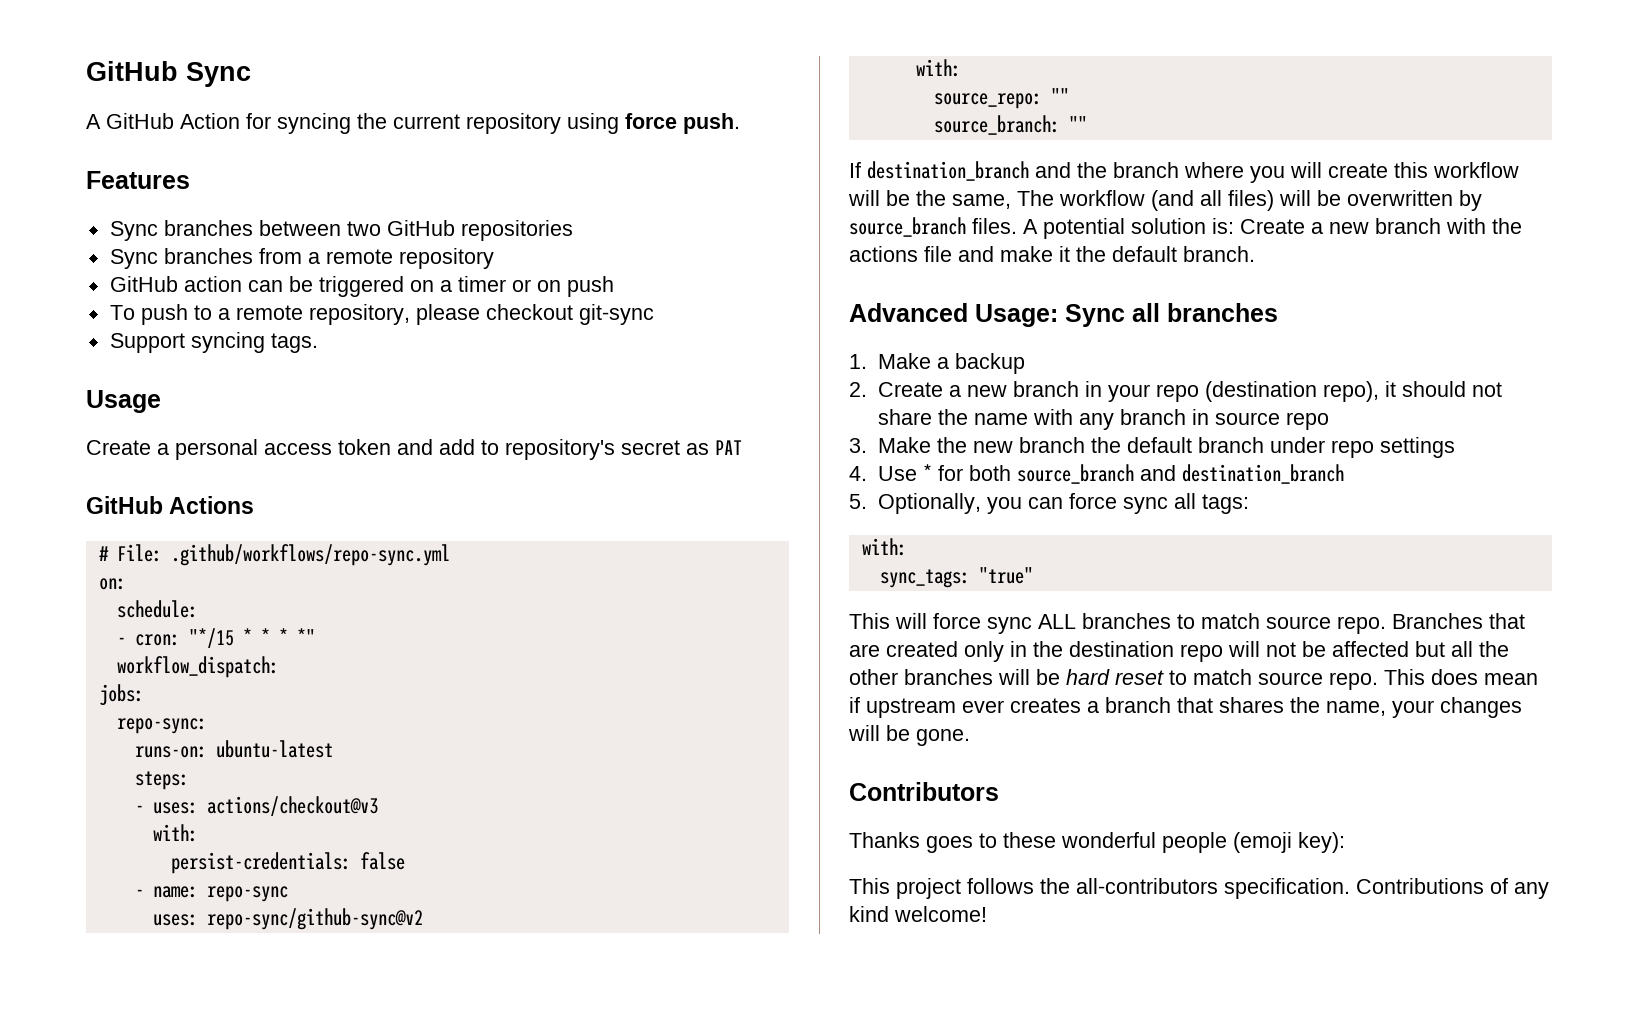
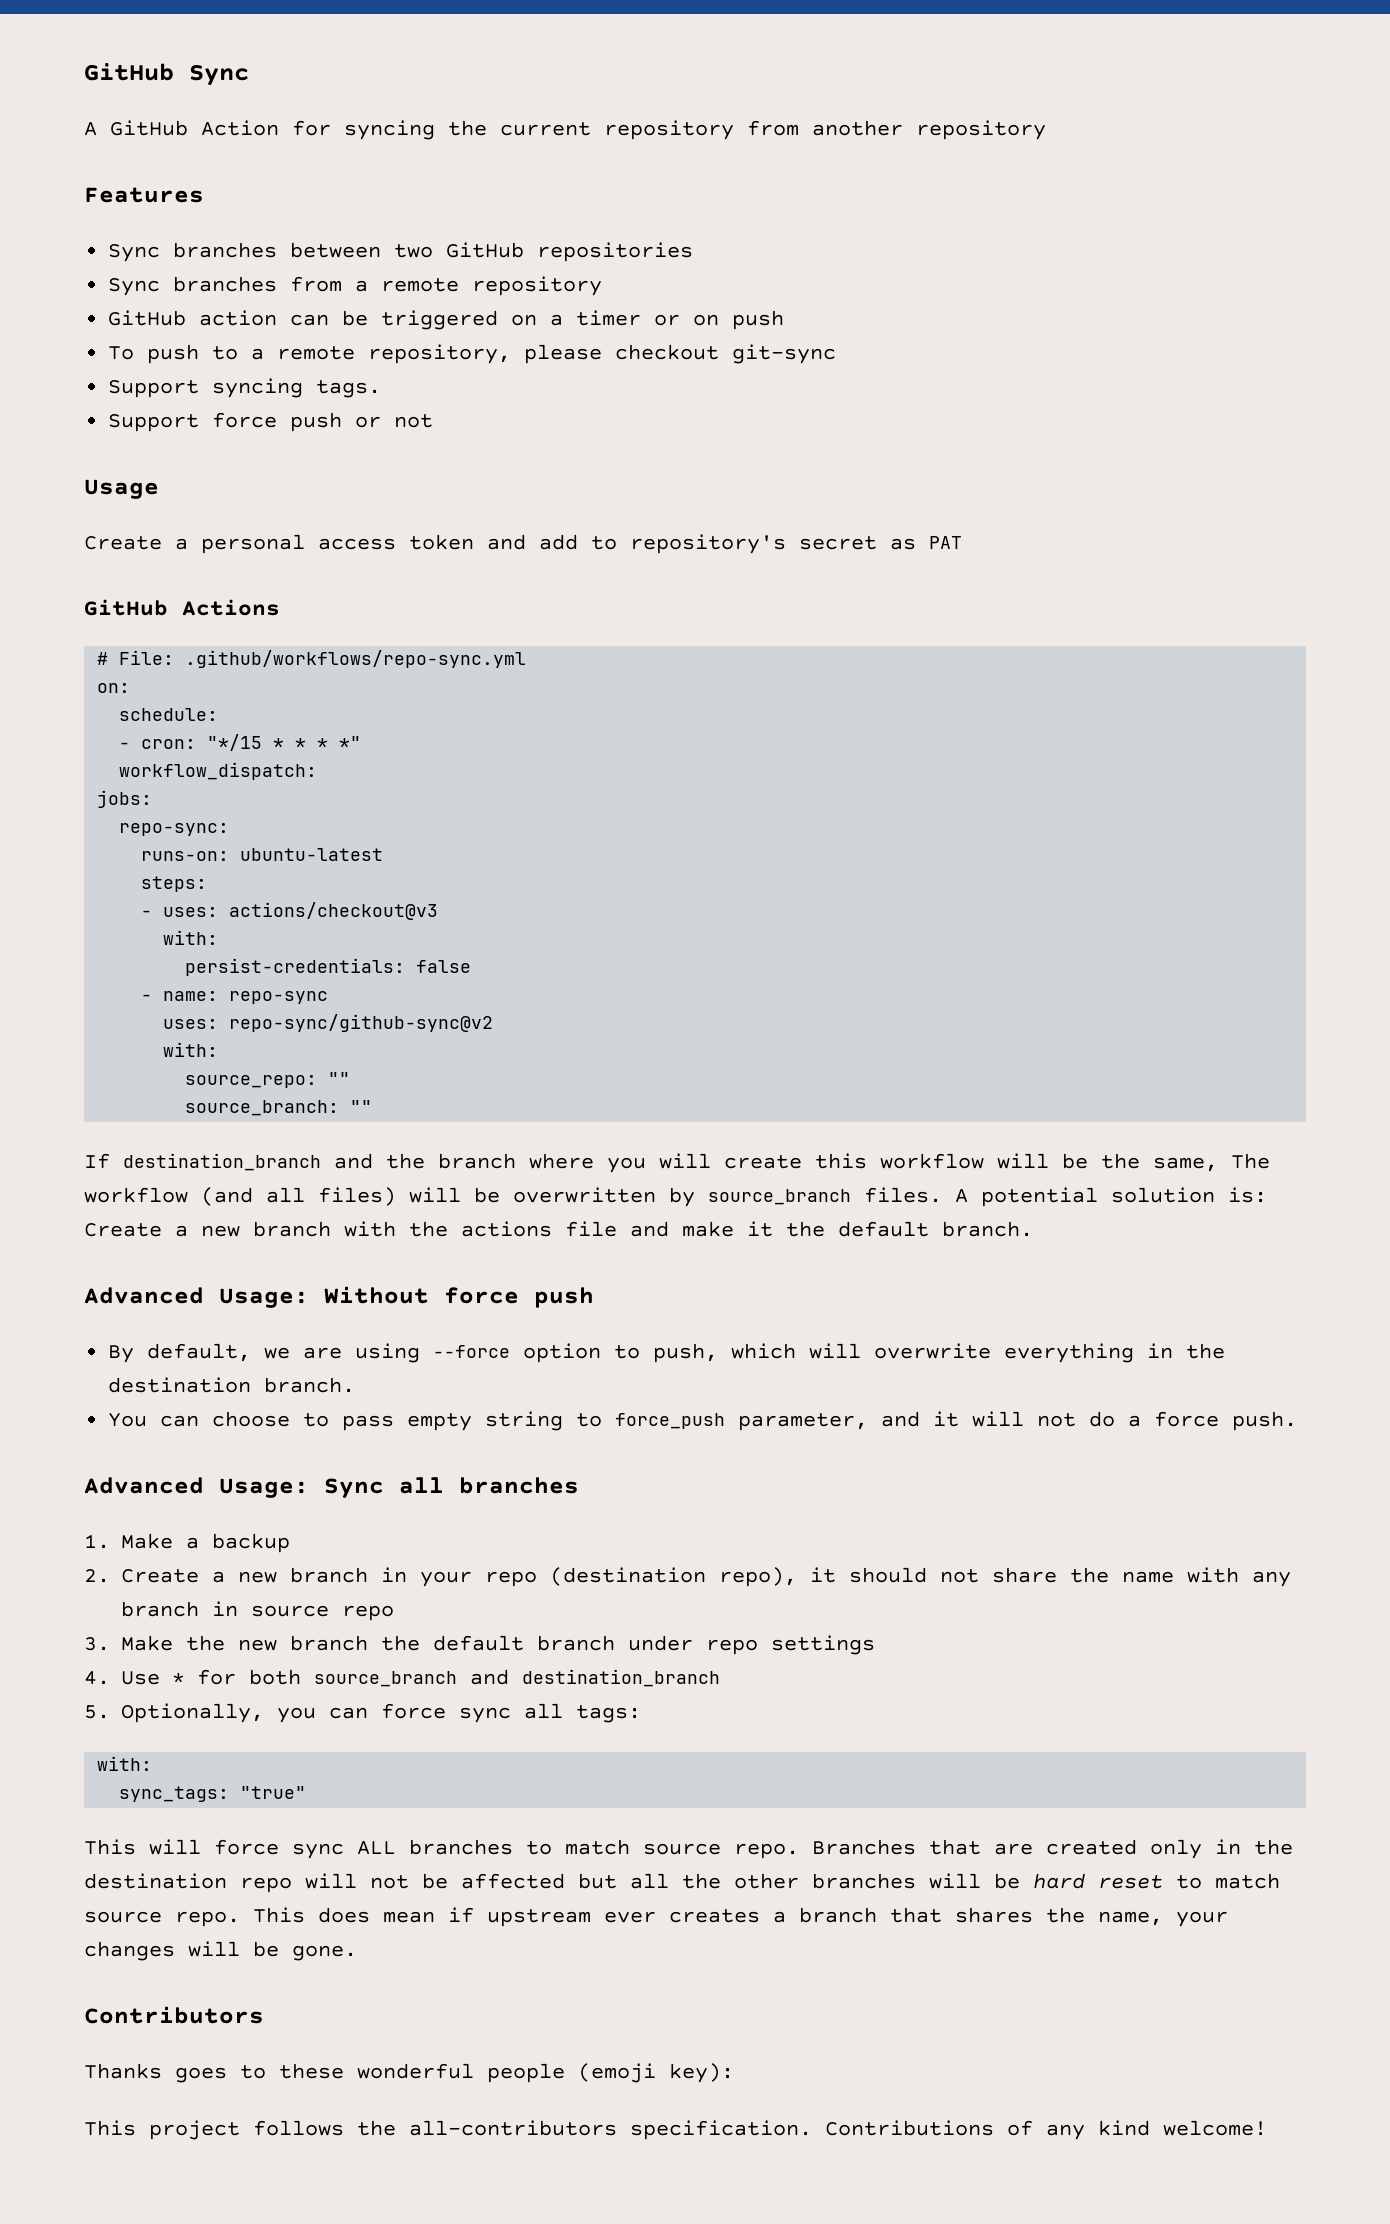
- A GitHub Action for syncing the current repository using force push.
+ A GitHub Action for syncing the current repository from another repository
+ Support force push or not
+ Advanced Usage: Without force push
+ By default, we are using --force option to push, which will overwrite everything in the destination branch.
+ You can choose to pass empty string to force_push parameter, and it will not do a force push.

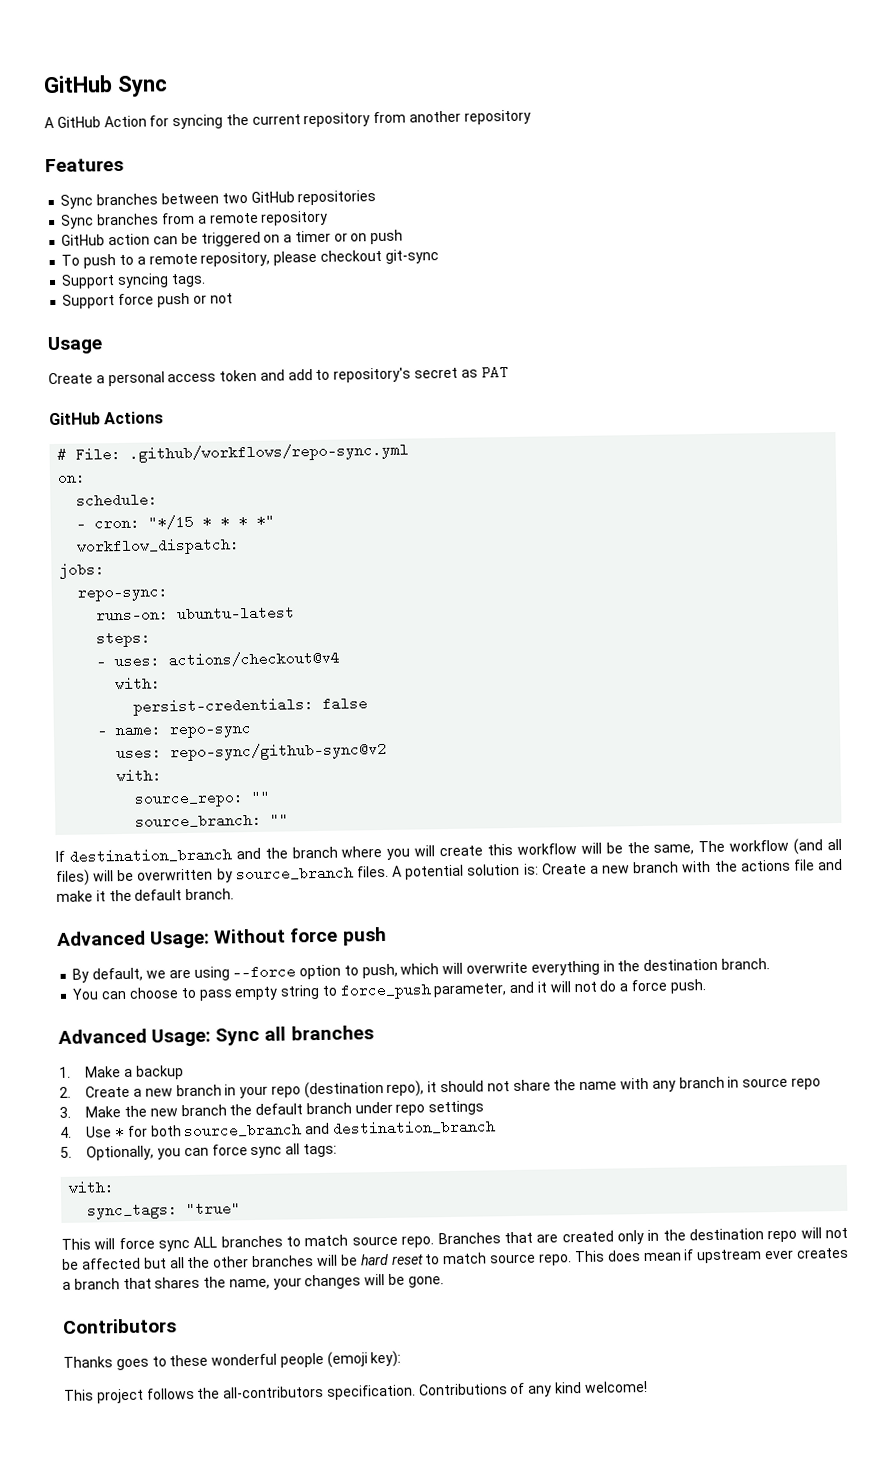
- - uses: actions/checkout@v3
+ - uses: actions/checkout@v4

